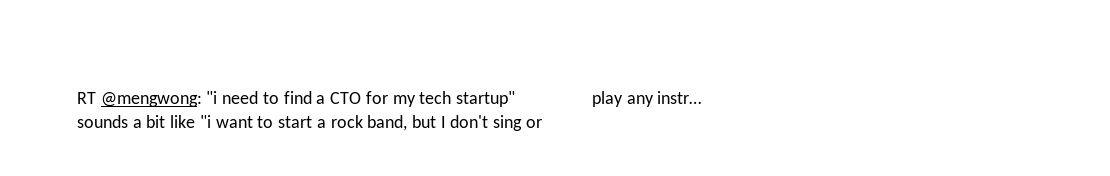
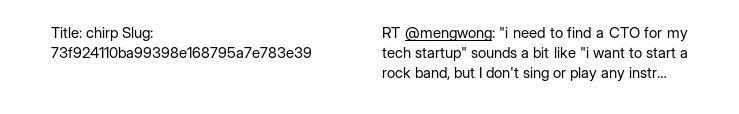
+ Title: chirp Slug: 73f924110ba99398e168795a7e783e39

